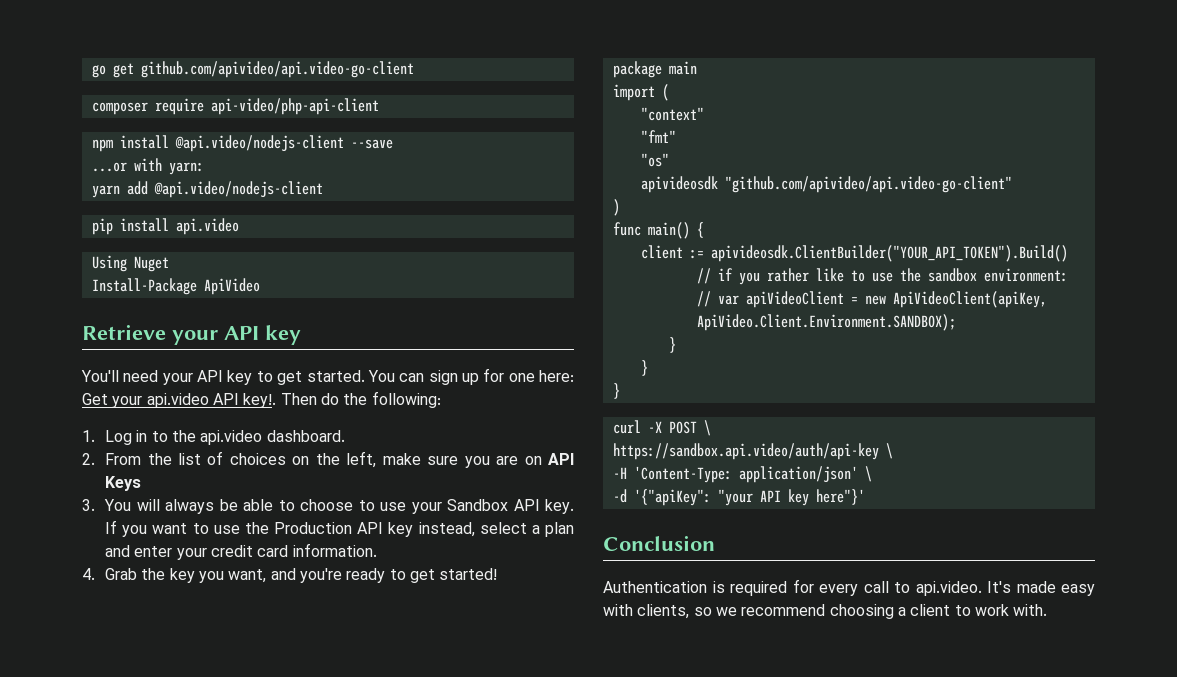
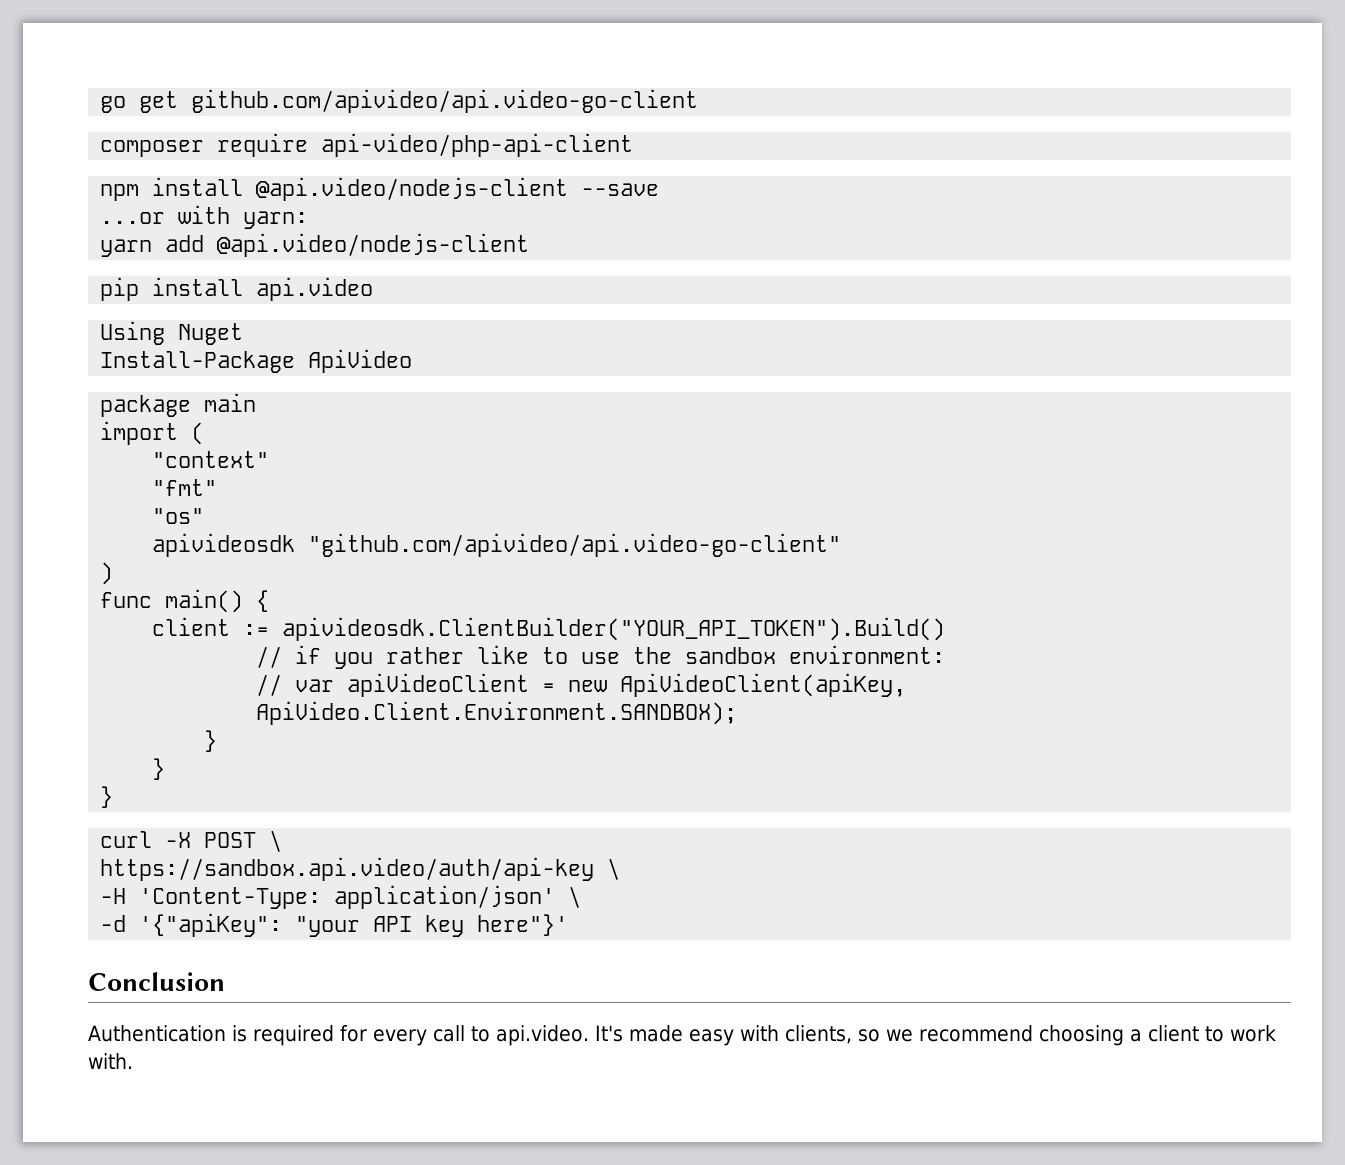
- Retrieve your API key
- You'll need your API key to get started. You can sign up for one here: Get your api.video API key!. Then do the following:
- 1. Log in to the api.video dashboard.
- 2. From the list of choices on the left, make sure you are on API Keys
- 3. You will always be able to choose to use your Sandbox API key. If you want to use the Production API key instead, select a plan and enter your credit card information.
- 4. Grab the key you want, and you're ready to get started!

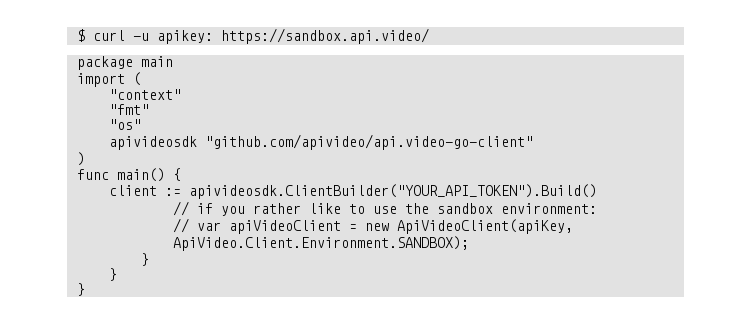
- go get github.com/apivideo/api.video-go-client
- composer require api-video/php-api-client
- npm install @api.video/nodejs-client --save
- ...or with yarn:
- yarn add @api.video/nodejs-client
- pip install api.video
- Using Nuget
- Install-Package ApiVideo
+ $ curl -u apikey: https://sandbox.api.video/
- curl -X POST \
- https://sandbox.api.video/auth/api-key \
- -H 'Content-Type: application/json' \
- -d '{"apiKey": "your API key here"}'
- Conclusion
- Authentication is required for every call to api.video. It's made easy with clients, so we recommend choosing a client to work with.

